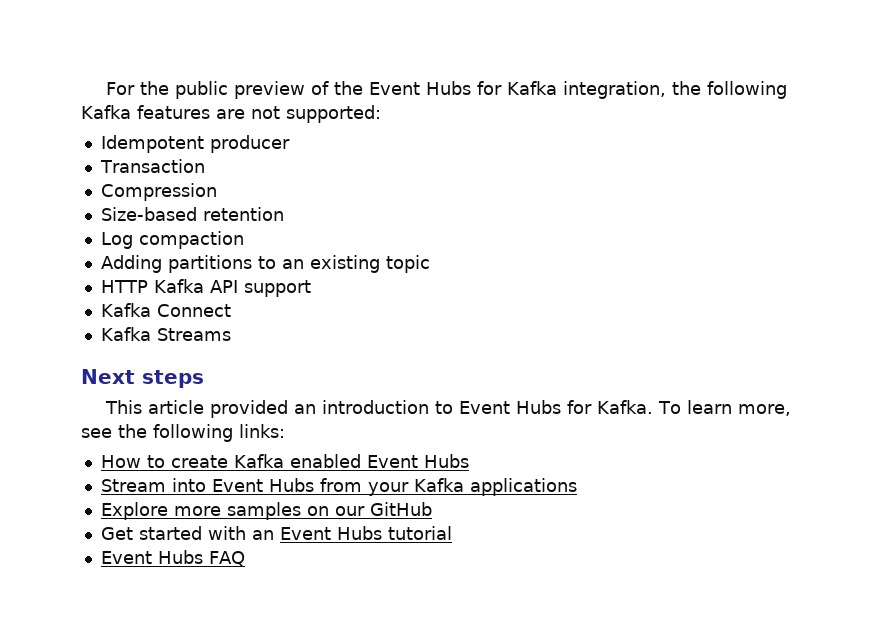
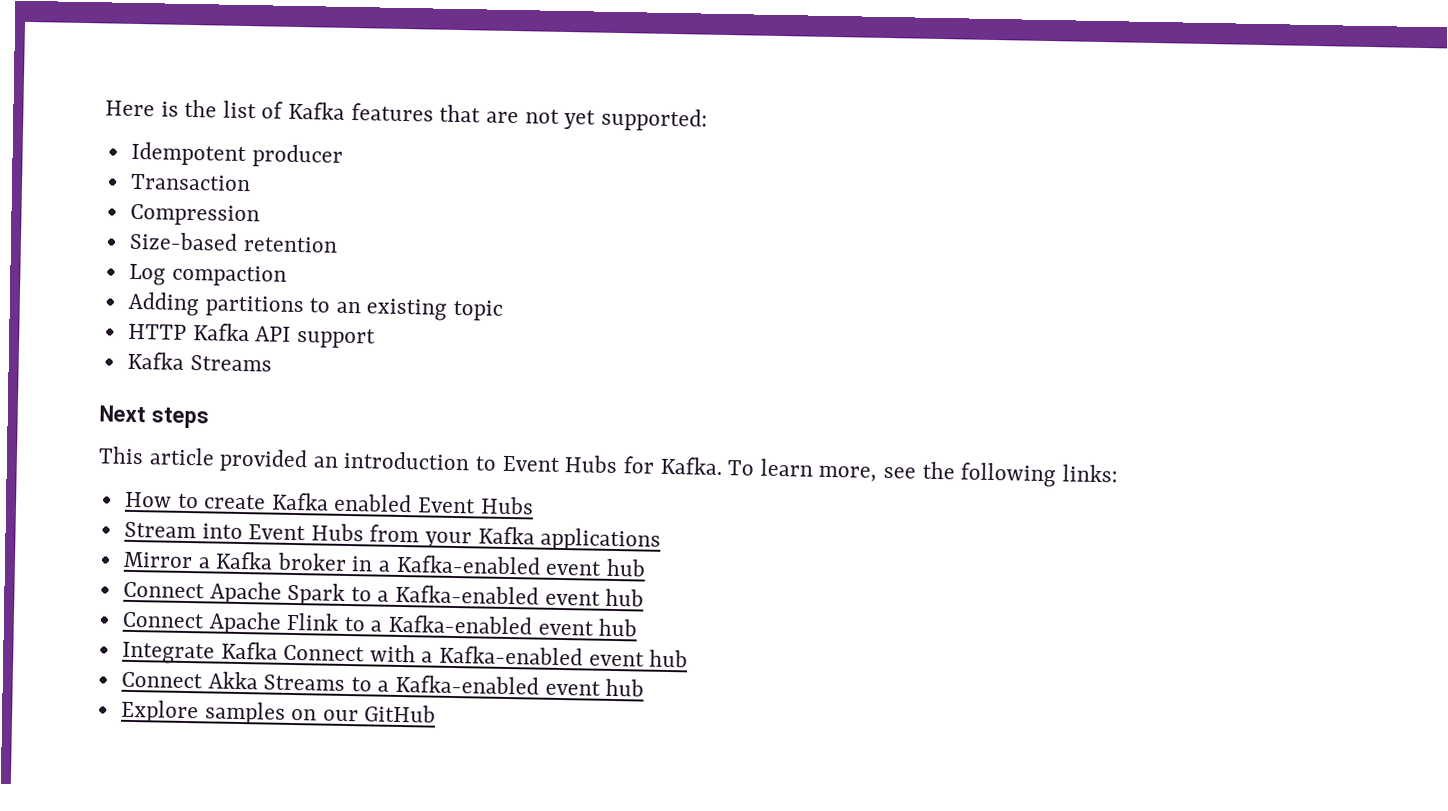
- For the public preview of the Event Hubs for Kafka integration, the following Kafka features are not supported:
+ Here is the list of Kafka features that are not yet supported:
- Kafka Connect
+ Mirror a Kafka broker in a Kafka-enabled event hub
+ Connect Apache Spark to a Kafka-enabled event hub
+ Connect Apache Flink to a Kafka-enabled event hub
+ Integrate Kafka Connect with a Kafka-enabled event hub
+ Connect Akka Streams to a Kafka-enabled event hub
- Explore more samples on our GitHub
+ Explore samples on our GitHub
- Get started with an Event Hubs tutorial
- Event Hubs FAQ

